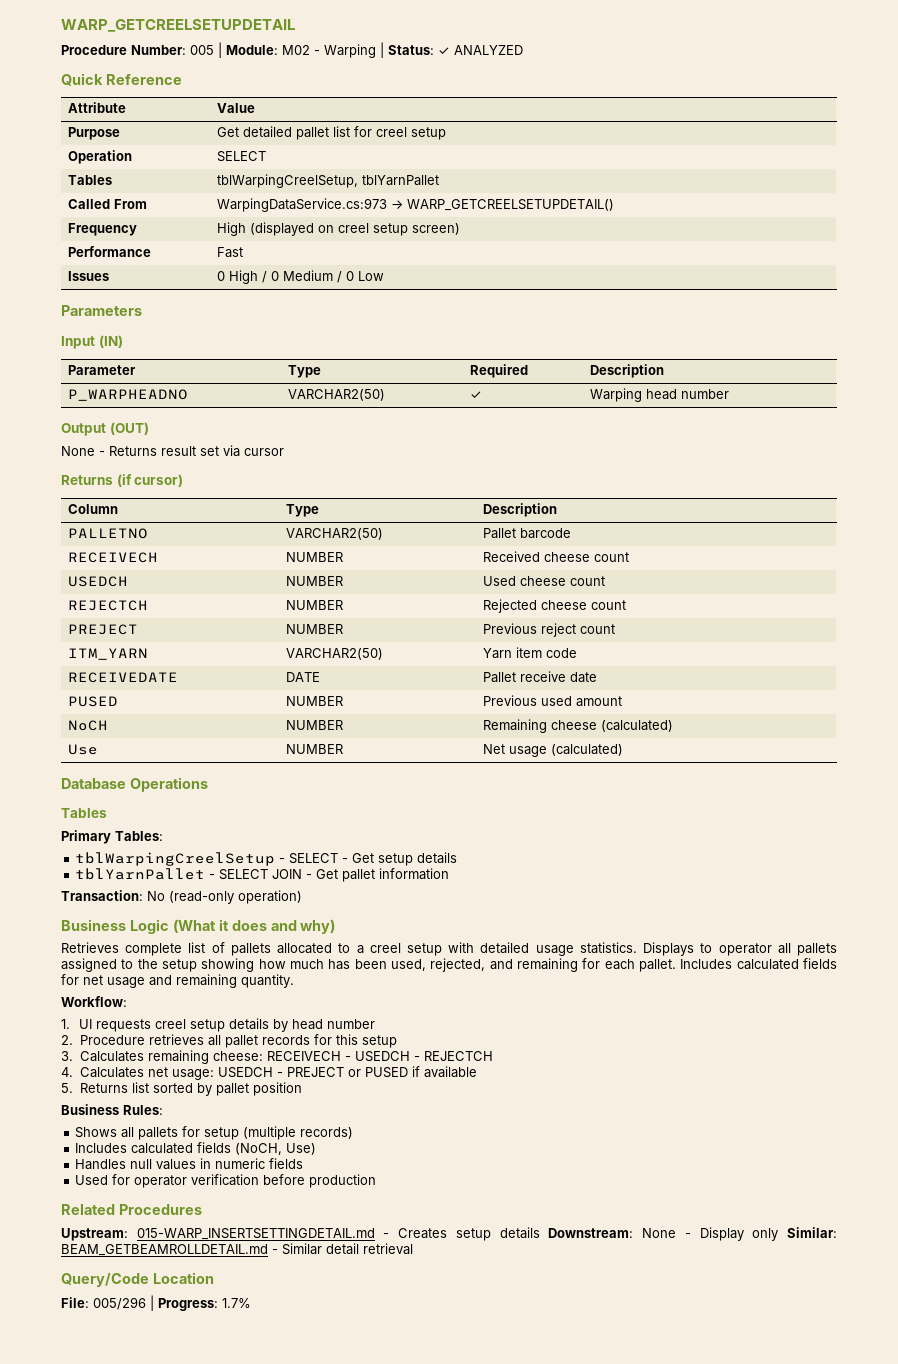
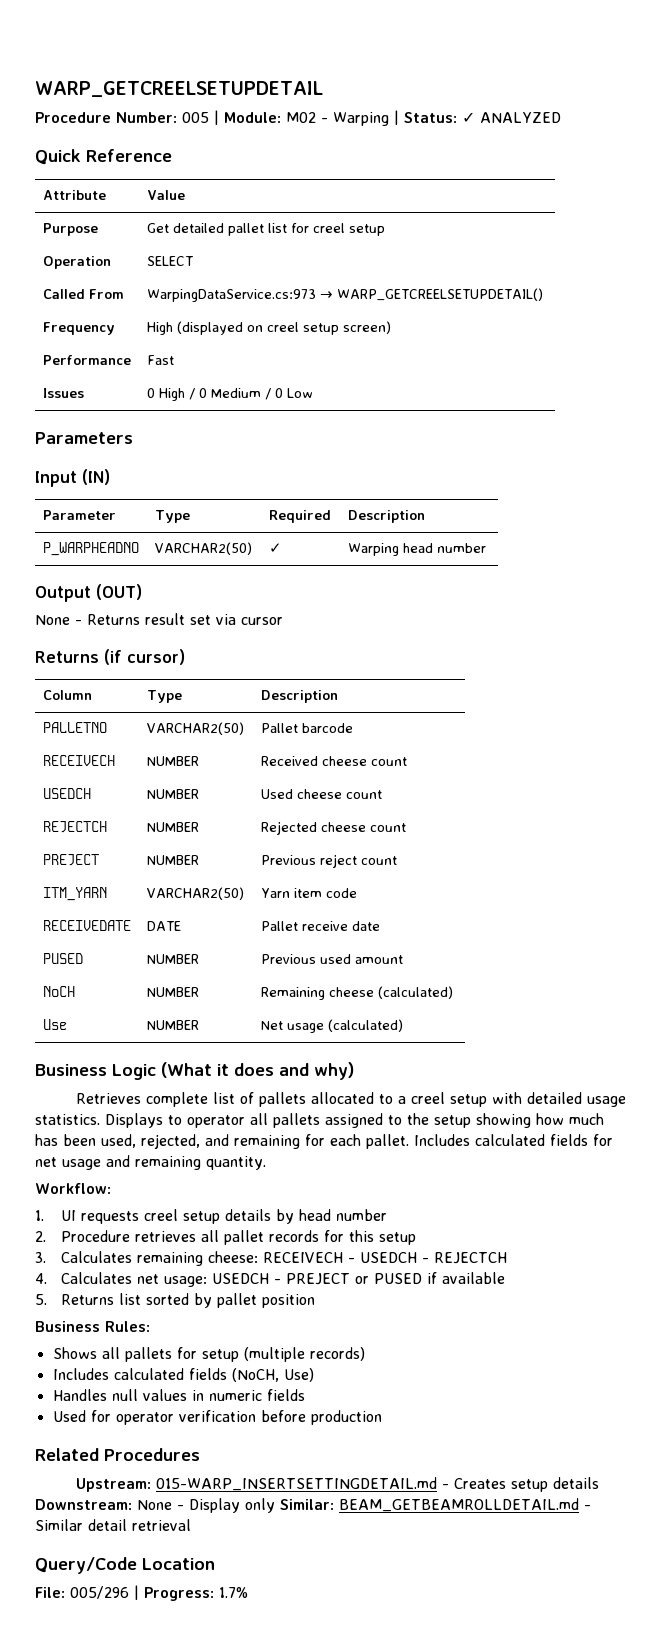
- Tables | tblWarpingCreelSetup, tblYarnPallet
- Database Operations
- Tables
- Primary Tables:
- tblWarpingCreelSetup - SELECT - Get setup details
- tblYarnPallet - SELECT JOIN - Get pallet information
- Transaction: No (read-only operation)

